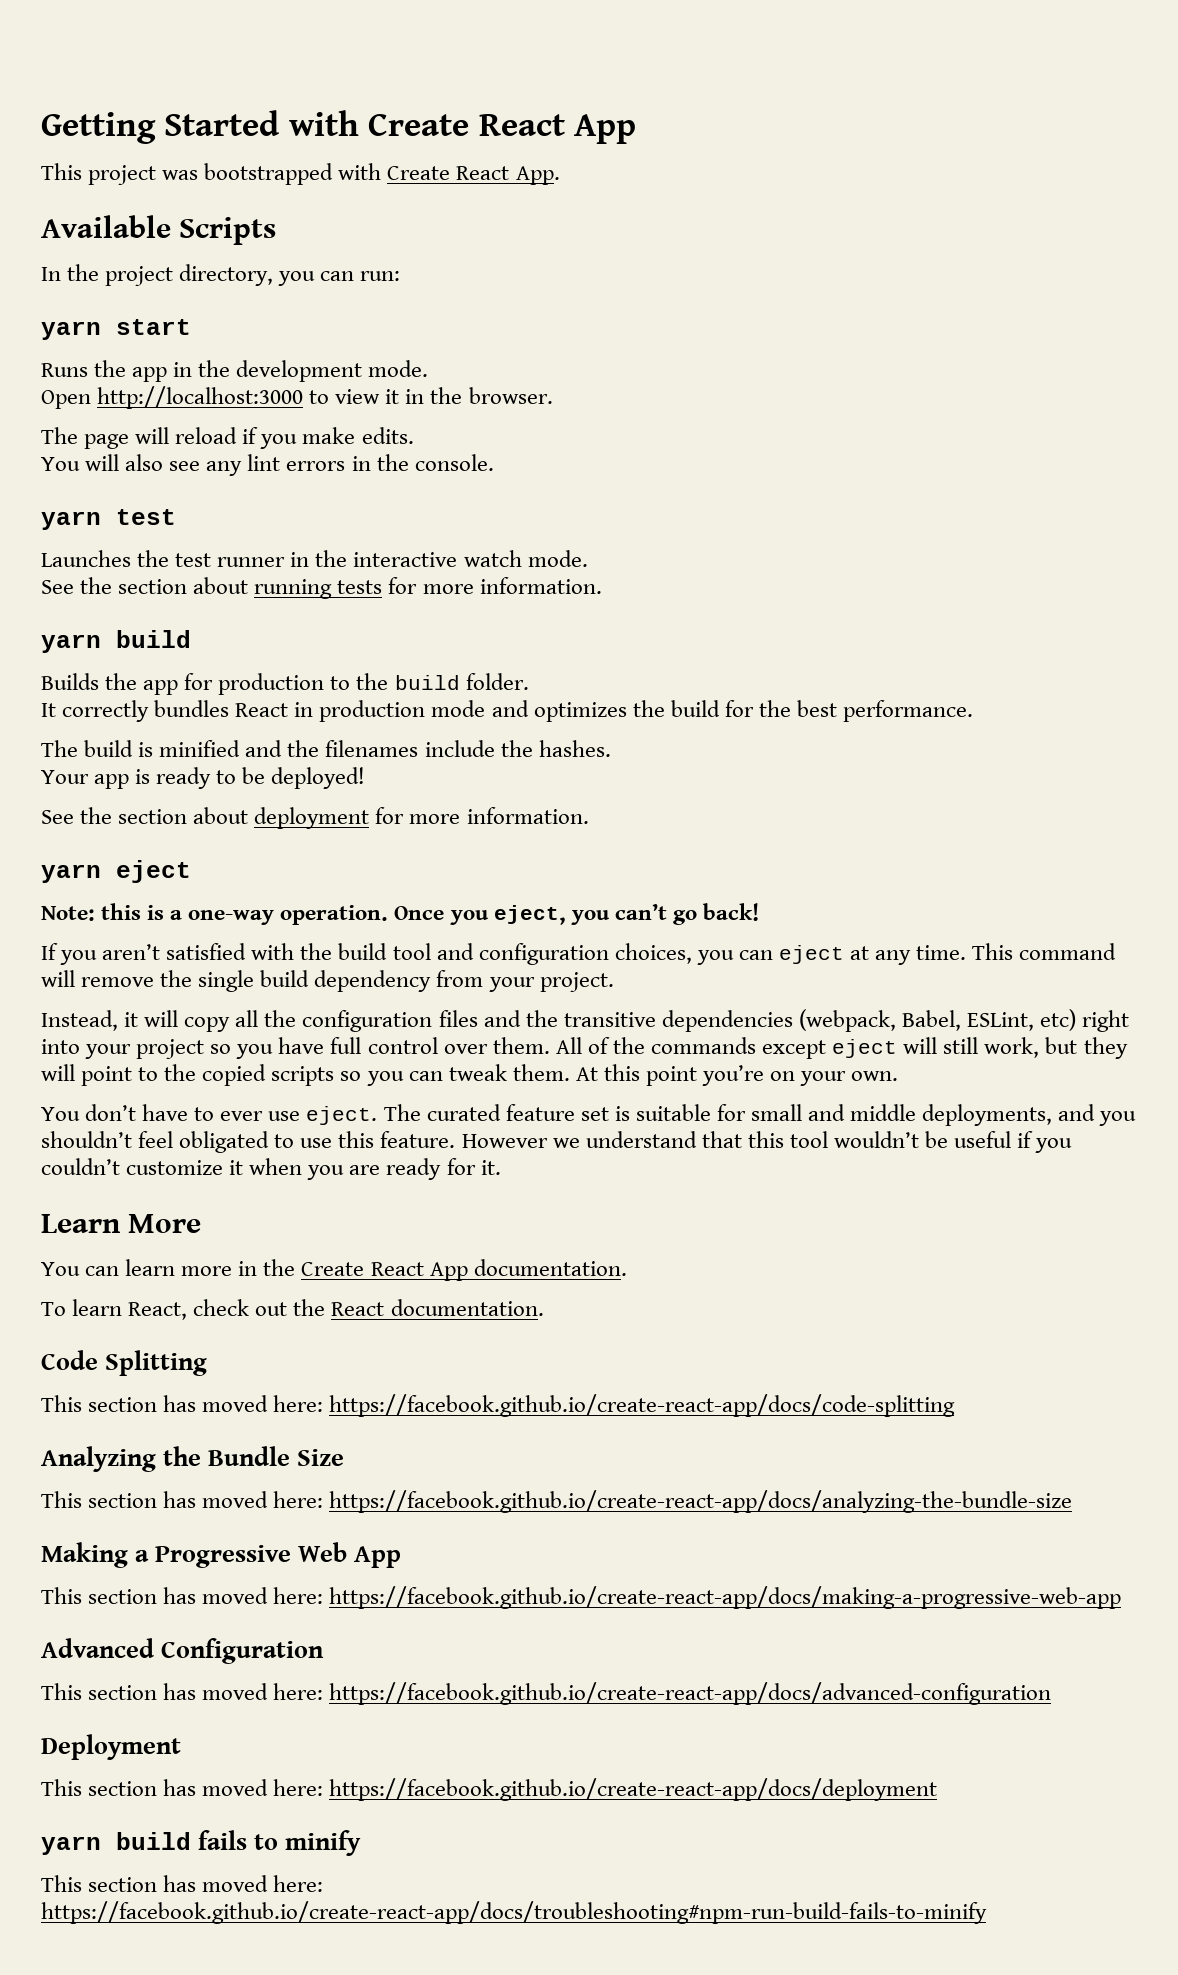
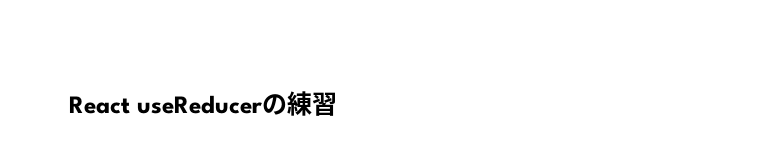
- Getting Started with Create React App
- This project was bootstrapped with Create React App.
- Available Scripts
- In the project directory, you can run:
- yarn start
- Runs the app in the development mode.
- Open http://localhost:3000 to view it in the browser.
- The page will reload if you make edits.
- You will also see any lint errors in the console.
- yarn test
- Launches the test runner in the interactive watch mode.
- See the section about running tests for more information.
- yarn build
- Builds the app for production to the build folder.
- It correctly bundles React in production mode and optimizes the build for the best performance.
- The build is minified and the filenames include the hashes.
- Your app is ready to be deployed!
- See the section about deployment for more information.
- yarn eject
- Note: this is a one-way operation. Once you eject, you can’t go back!
- If you aren’t satisfied with the build tool and configuration choices, you can eject at any time. This command will remove the single build dependency from your project.
- Instead, it will copy all the configuration files and the transitive dependencies (webpack, Babel, ESLint, etc) right into your project so you have full control over them. All of the commands except eject will still work, but they will point to the copied scripts so you can tweak them. At this point you’re on your own.
- You don’t have to ever use eject. The curated feature set is suitable for small and middle deployments, and you shouldn’t feel obligated to use this feature. However we understand that this tool wouldn’t be useful if you couldn’t customize it when you are ready for it.
- Learn More
- You can learn more in the Create React App documentation.
- To learn React, check out the React documentation.
- Code Splitting
- This section has moved here: https://facebook.github.io/create-react-app/docs/code-splitting
- Analyzing the Bundle Size
- This section has moved here: https://facebook.github.io/create-react-app/docs/analyzing-the-bundle-size
- Making a Progressive Web App
- This section has moved here: https://facebook.github.io/create-react-app/docs/making-a-progressive-web-app
- Advanced Configuration
- This section has moved here: https://facebook.github.io/create-react-app/docs/advanced-configuration
- Deployment
- This section has moved here: https://facebook.github.io/create-react-app/docs/deployment
- yarn build fails to minify
- This section has moved here: https://facebook.github.io/create-react-app/docs/troubleshooting#npm-run-build-fails-to-minify
+ React useReducerの練習

